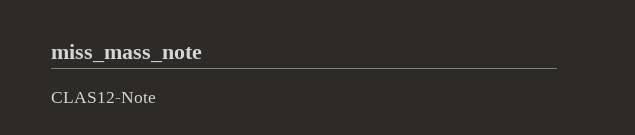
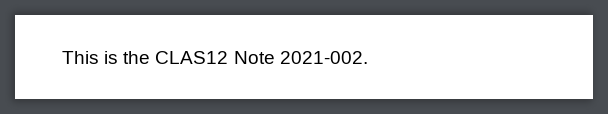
- miss_mass_note
- CLAS12-Note
+ This is the CLAS12 Note 2021-002.

